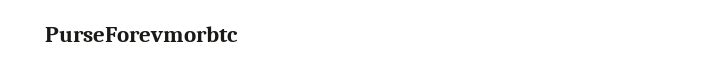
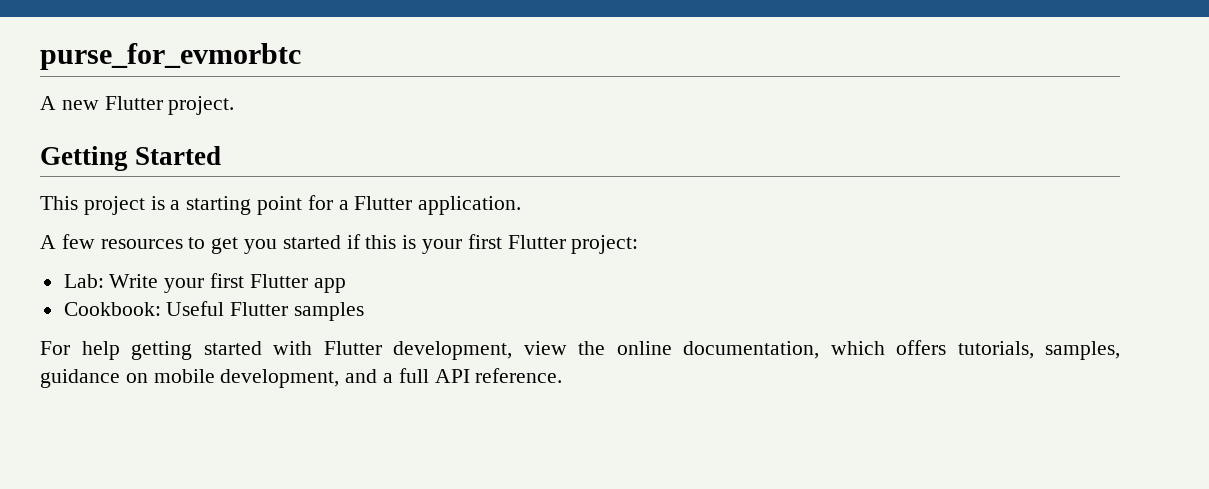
- PurseForevmorbtc
+ purse_for_evmorbtc
+ A new Flutter project.
+ Getting Started
+ This project is a starting point for a Flutter application.
+ A few resources to get you started if this is your first Flutter project:
+ Lab: Write your first Flutter app
+ Cookbook: Useful Flutter samples
+ For help getting started with Flutter development, view the online documentation, which offers tutorials, samples, guidance on mobile development, and a full API reference.

